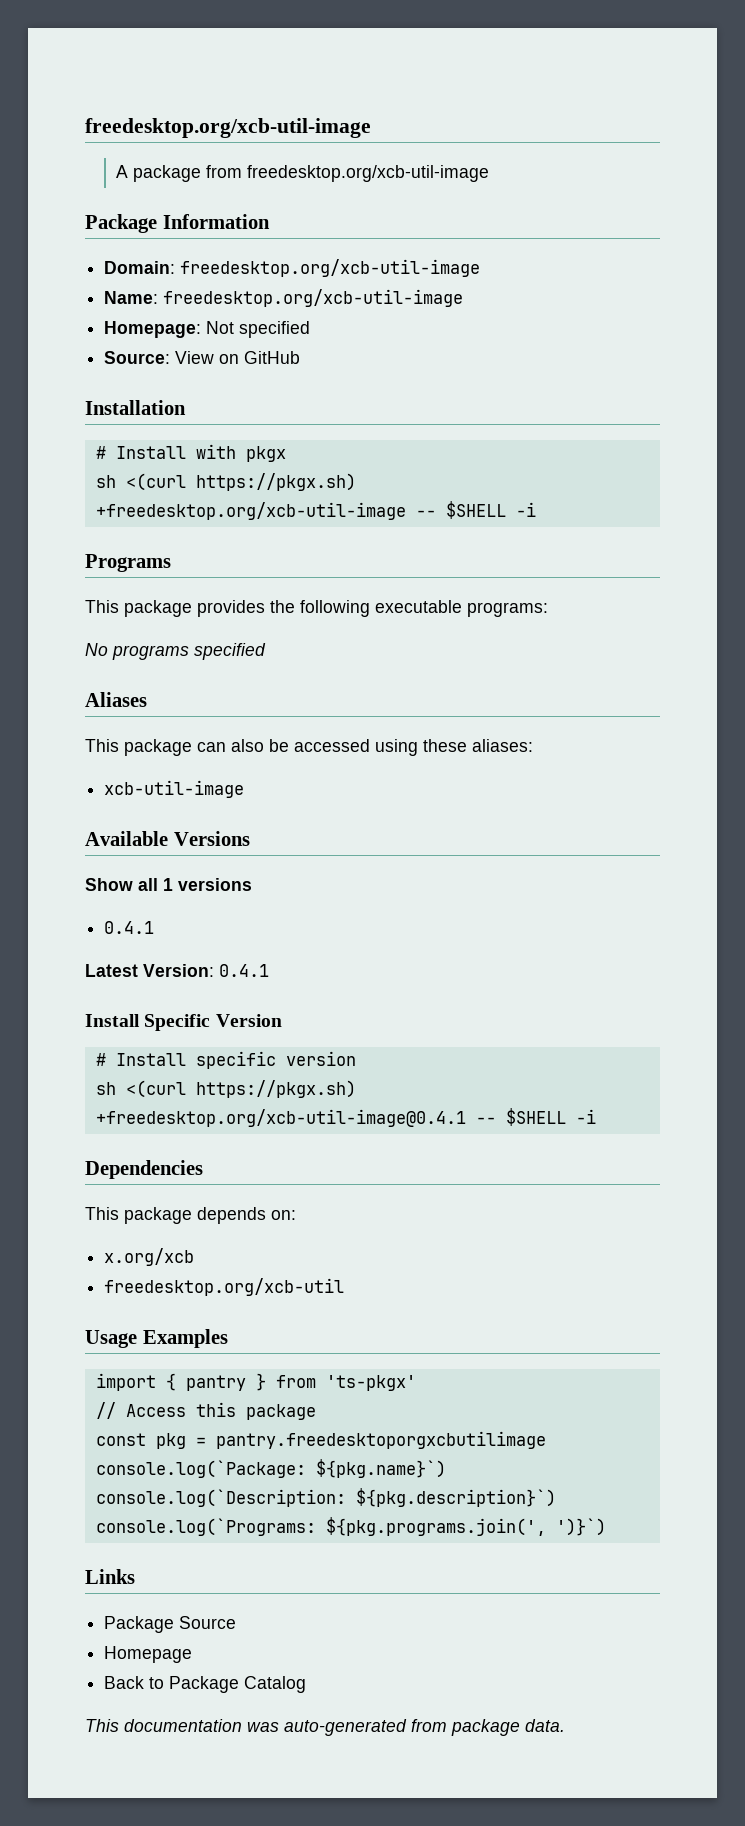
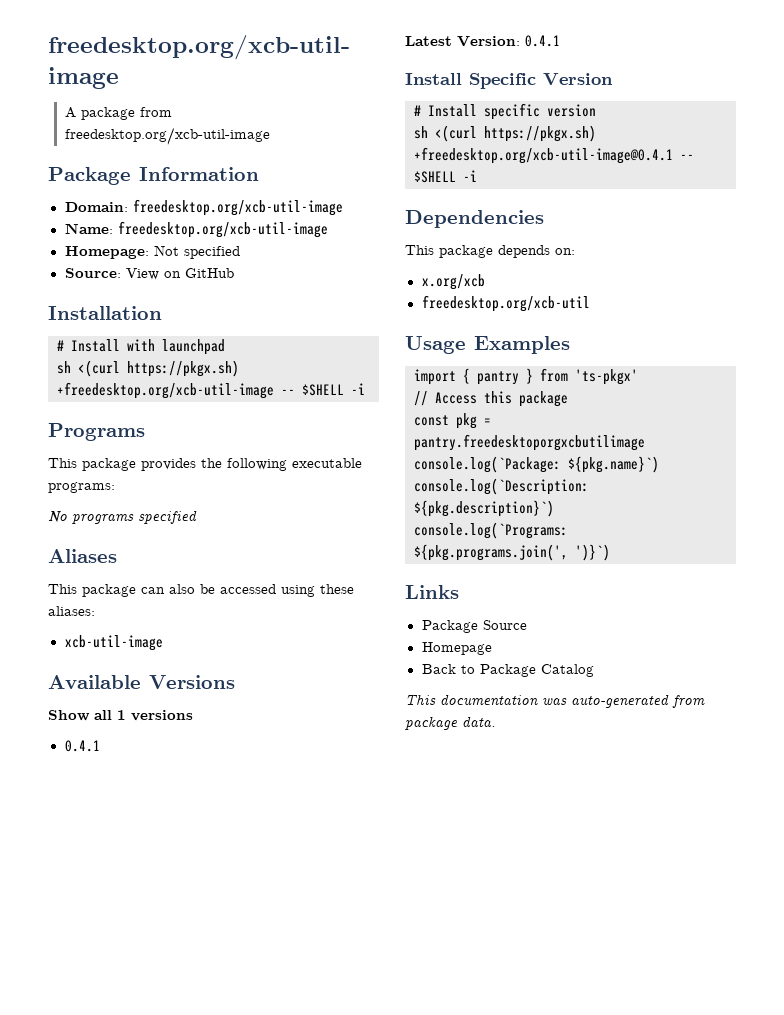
- # Install with pkgx
+ # Install with launchpad

